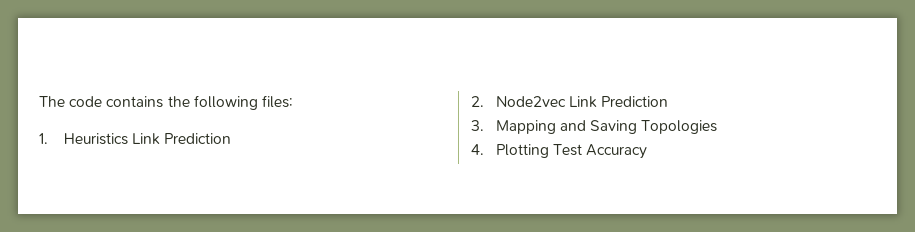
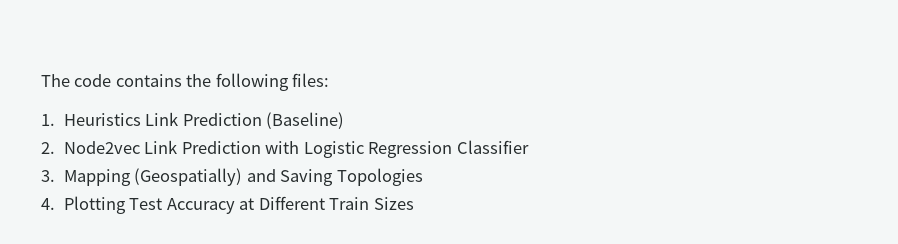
- 1. Heuristics Link Prediction
+ 1. Heuristics Link Prediction (Baseline)
- 2. Node2vec Link Prediction
+ 2. Node2vec Link Prediction with Logistic Regression Classifier
- 3. Mapping and Saving Topologies
+ 3. Mapping (Geospatially) and Saving Topologies
- 4. Plotting Test Accuracy
+ 4. Plotting Test Accuracy at Different Train Sizes

